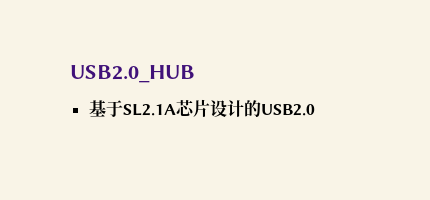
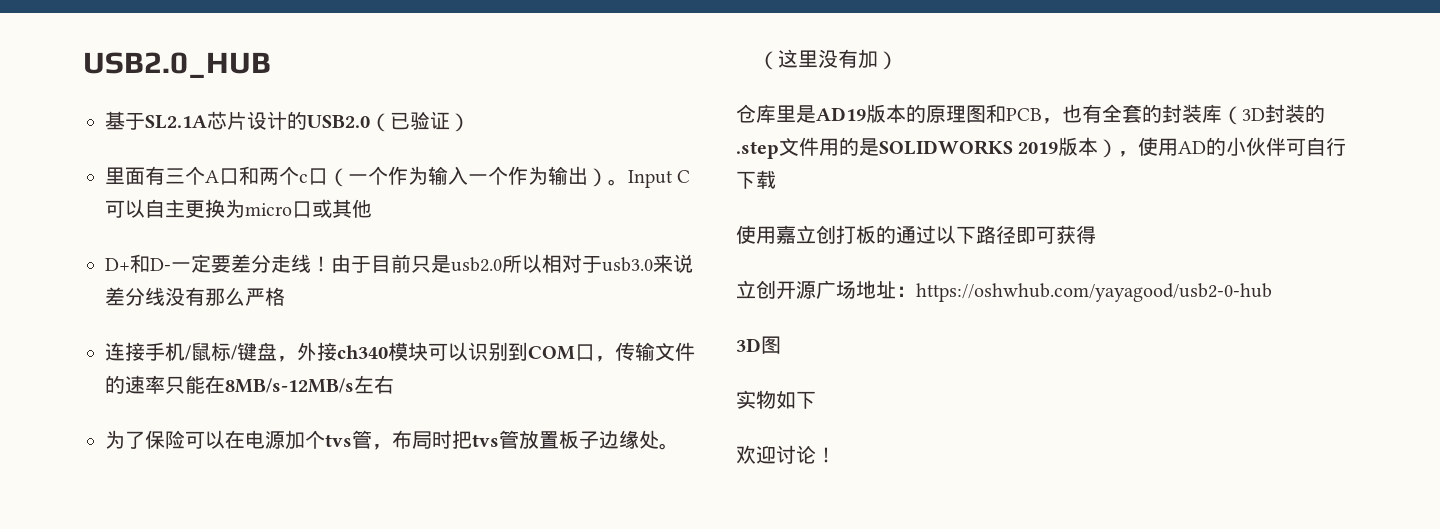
- 基于SL2.1A芯片设计的USB2.0
+ 基于SL2.1A芯片设计的USB2.0（已验证）
+ 里面有三个A口和两个c口（一个作为输入一个作为输出）。Input C可以自主更换为micro口或其他
+ D+和D-一定要差分走线！由于目前只是usb2.0所以相对于usb3.0来说差分线没有那么严格
+ 连接手机/鼠标/键盘，外接ch340模块可以识别到COM口，传输文件的速率只能在8MB/s-12MB/s左右
+ 为了保险可以在电源加个tvs管，布局时把tvs管放置板子边缘处。（这里没有加）
+ 仓库里是AD19版本的原理图和PCB，也有全套的封装库（3D封装的.step文件用的是SOLIDWORKS 2019版本），使用AD的小伙伴可自行下载
+ 使用嘉立创打板的通过以下路径即可获得
+ 立创开源广场地址：https://oshwhub.com/yayagood/usb2-0-hub
+ 3D图
+ 实物如下
+ 欢迎讨论！

